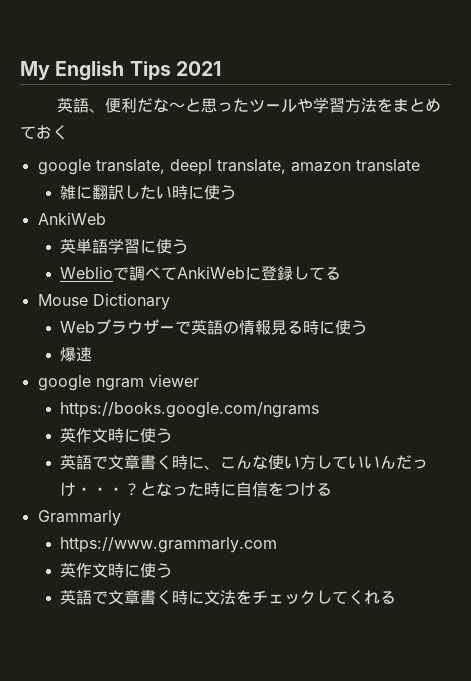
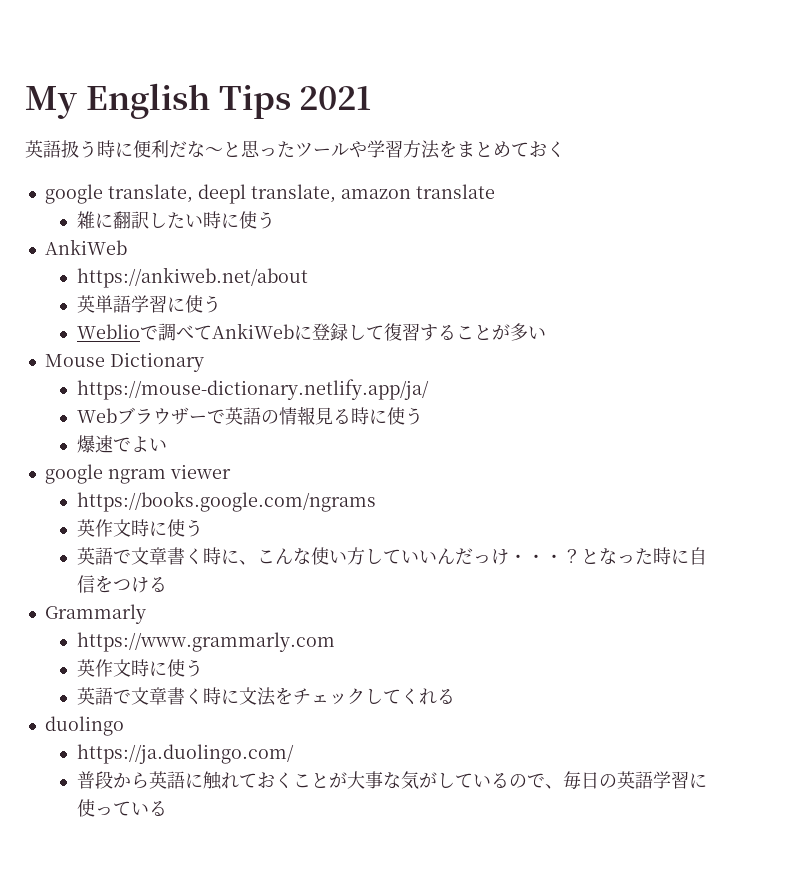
- 英語、便利だな〜と思ったツールや学習方法をまとめておく
+ 英語扱う時に便利だな〜と思ったツールや学習方法をまとめておく
+ https://ankiweb.net/about
- Weblioで調べてAnkiWebに登録してる
+ Weblioで調べてAnkiWebに登録して復習することが多い
+ https://mouse-dictionary.netlify.app/ja/
- 爆速
+ 爆速でよい
+ duolingo
+ https://ja.duolingo.com/
+ 普段から英語に触れておくことが大事な気がしているので、毎日の英語学習に使っている

